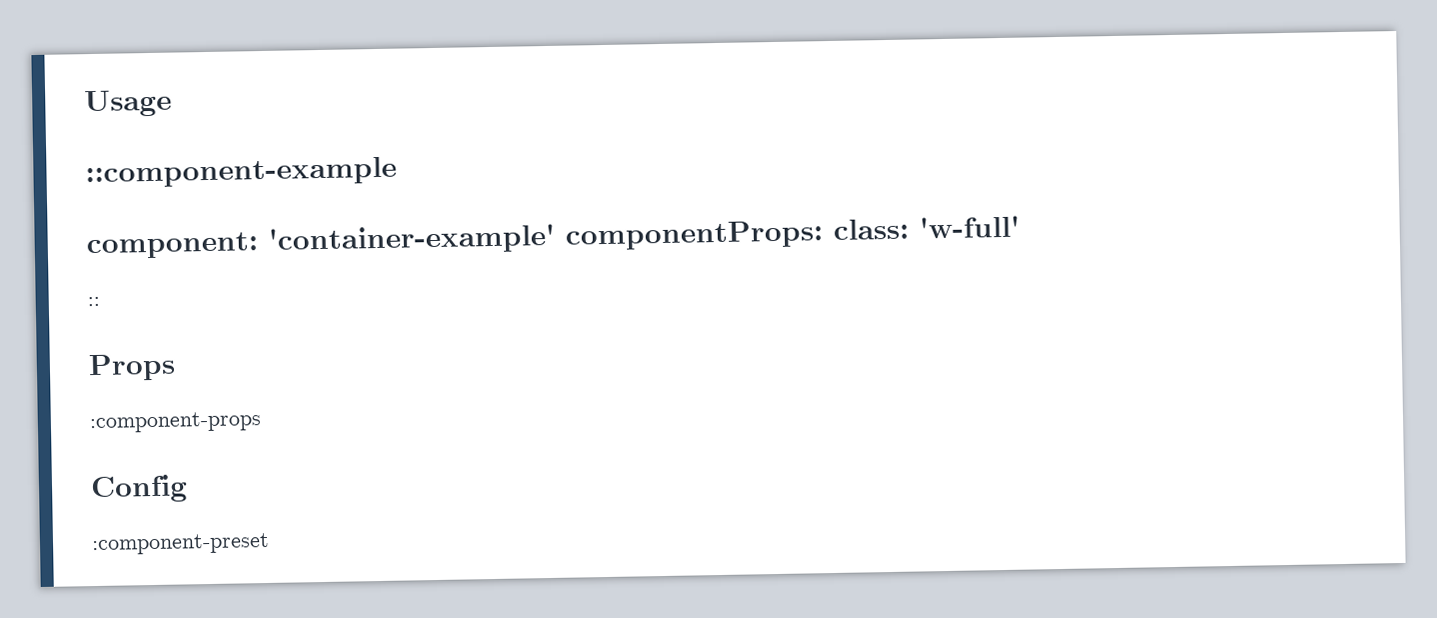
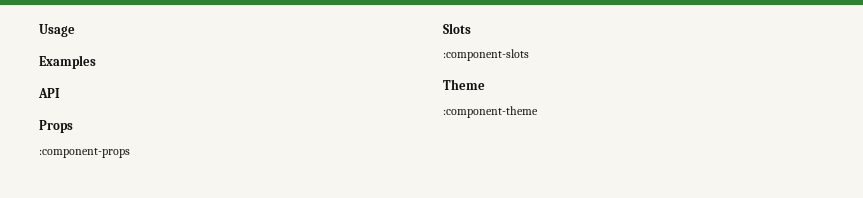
- ::component-example
- component: 'container-example' componentProps: class: 'w-full'
- ::
+ Examples
+ API
  Props
  :component-props
- Config
- :component-preset
+ Slots
+ :component-slots
+ Theme
+ :component-theme

